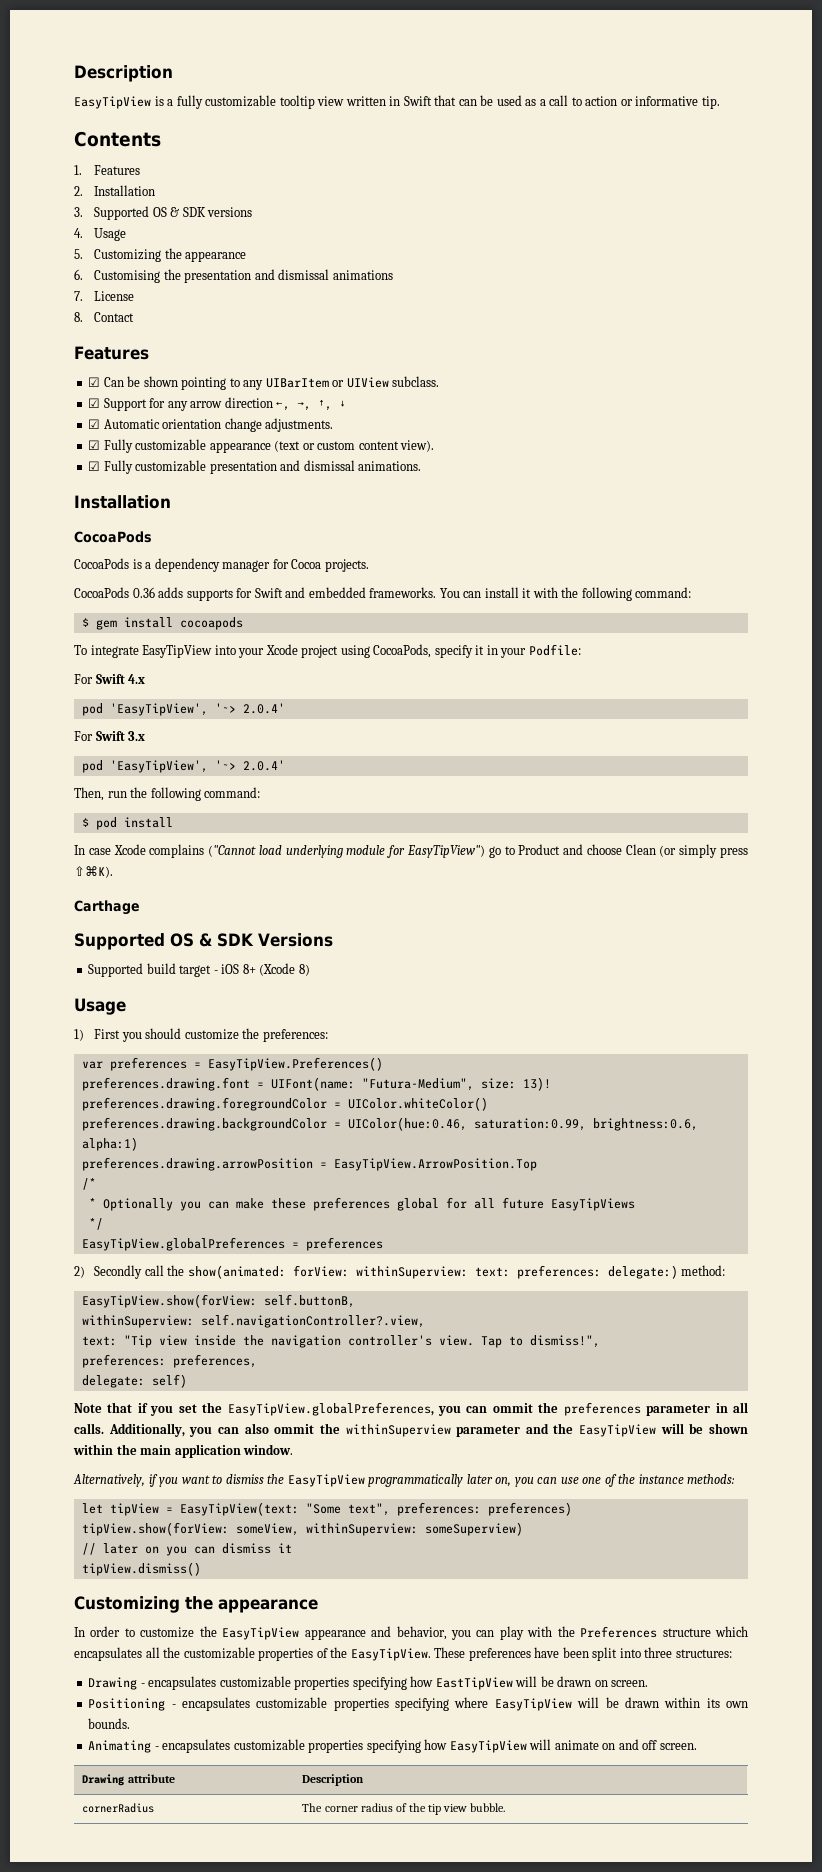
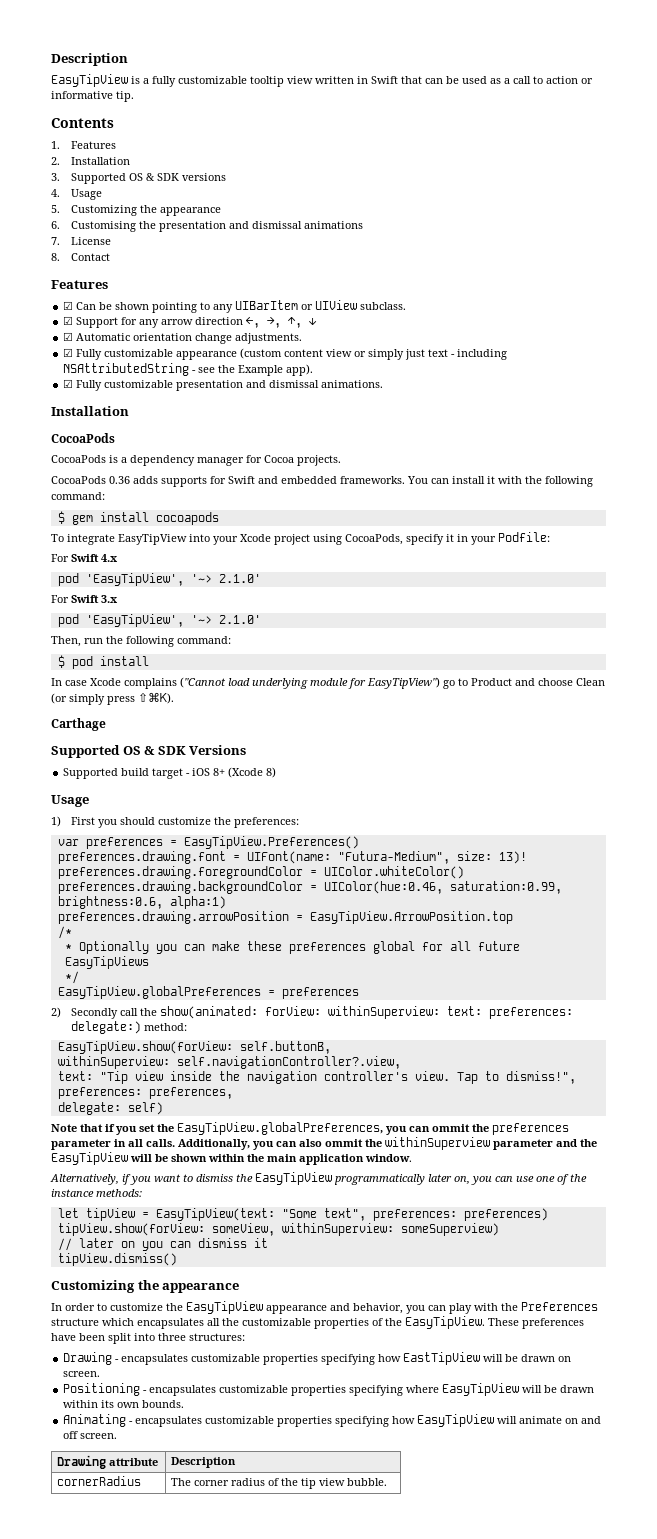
- ☑ Fully customizable appearance (text or custom content view).
+ ☑ Fully customizable appearance (custom content view or simply just text - including NSAttributedString - see the Example app).
  For Swift 4.x
- pod 'EasyTipView', '~> 2.0.4'
+ pod 'EasyTipView', '~> 2.1.0'
  For Swift 3.x
- pod 'EasyTipView', '~> 2.0.4'
+ pod 'EasyTipView', '~> 2.1.0'
- preferences.drawing.arrowPosition = EasyTipView.ArrowPosition.Top
+ preferences.drawing.arrowPosition = EasyTipView.ArrowPosition.top

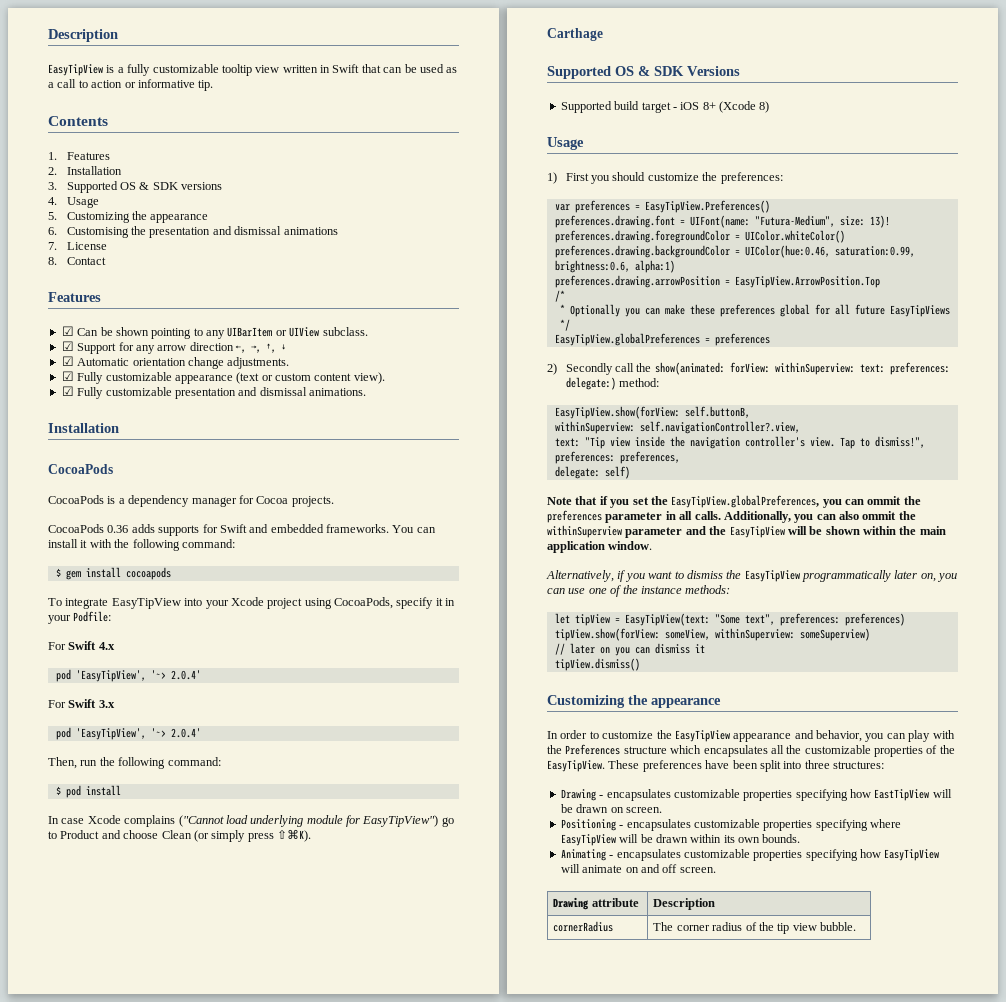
- ☑ Fully customizable appearance (custom content view or simply just text - including NSAttributedString - see the Example app).
+ ☑ Fully customizable appearance (text or custom content view).
  For Swift 4.x
- pod 'EasyTipView', '~> 2.1.0'
+ pod 'EasyTipView', '~> 2.0.4'
  For Swift 3.x
- pod 'EasyTipView', '~> 2.1.0'
+ pod 'EasyTipView', '~> 2.0.4'
- preferences.drawing.arrowPosition = EasyTipView.ArrowPosition.top
+ preferences.drawing.arrowPosition = EasyTipView.ArrowPosition.Top

